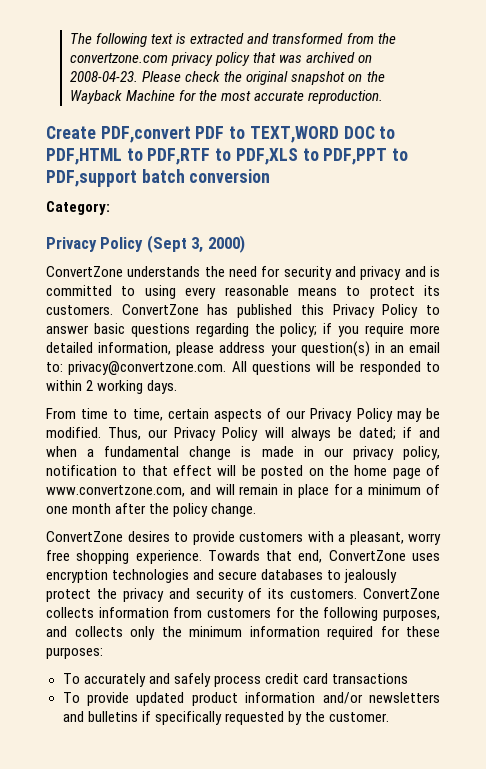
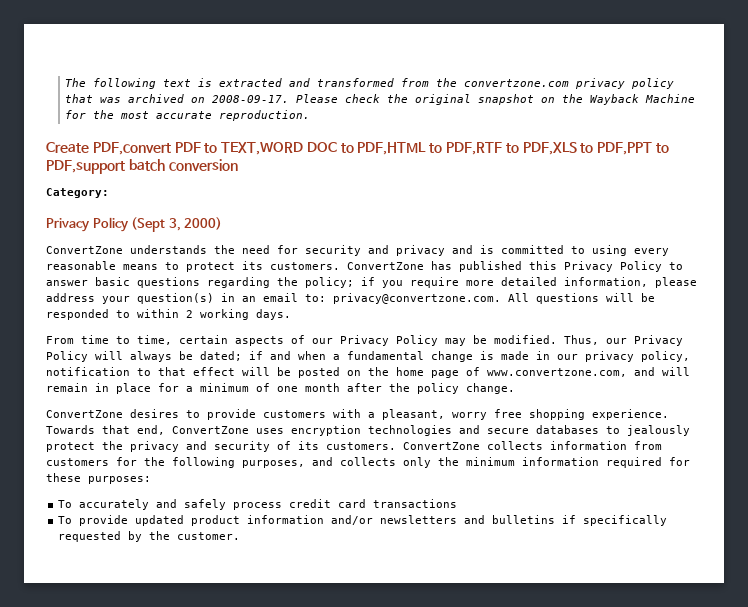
- The following text is extracted and transformed from the convertzone.com privacy policy that was archived on 2008-04-23.
+ The following text is extracted and transformed from the convertzone.com privacy policy that was archived on 2008-09-17.

